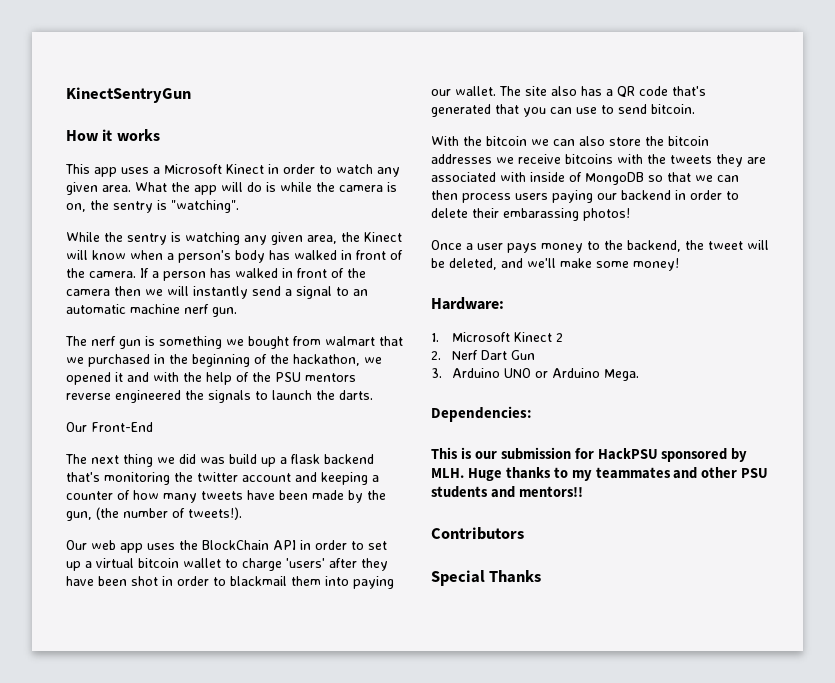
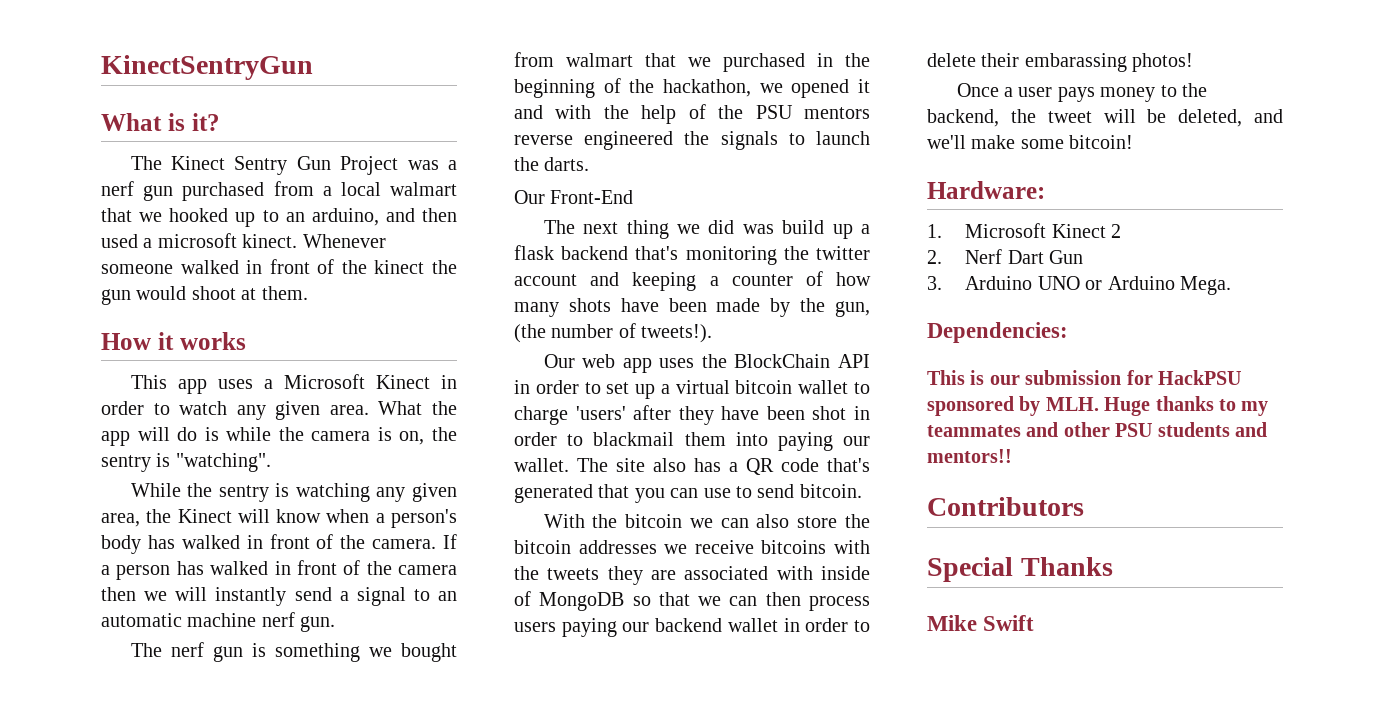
+ What is it?
+ The Kinect Sentry Gun Project was a nerf gun purchased from a local walmart that we hooked up to an arduino, and then used a microsoft kinect. Whenever someone walked in front of the kinect the gun would shoot at them.
- The next thing we did was build up a flask backend that's monitoring the twitter account and keeping a counter of how many tweets have been made by the gun, (the number of tweets!).
+ The next thing we did was build up a flask backend that's monitoring the twitter account and keeping a counter of how many shots have been made by the gun, (the number of tweets!).
- With the bitcoin we can also store the bitcoin addresses we receive bitcoins with the tweets they are associated with inside of MongoDB so that we can then process users paying our backend in order to delete their embarassing photos!
+ With the bitcoin we can also store the bitcoin addresses we receive bitcoins with the tweets they are associated with inside of MongoDB so that we can then process users paying our backend wallet in order to delete their embarassing photos!
- Once a user pays money to the backend, the tweet will be deleted, and we'll make some money!
+ Once a user pays money to the backend, the tweet will be deleted, and we'll make some bitcoin!
+ Mike Swift

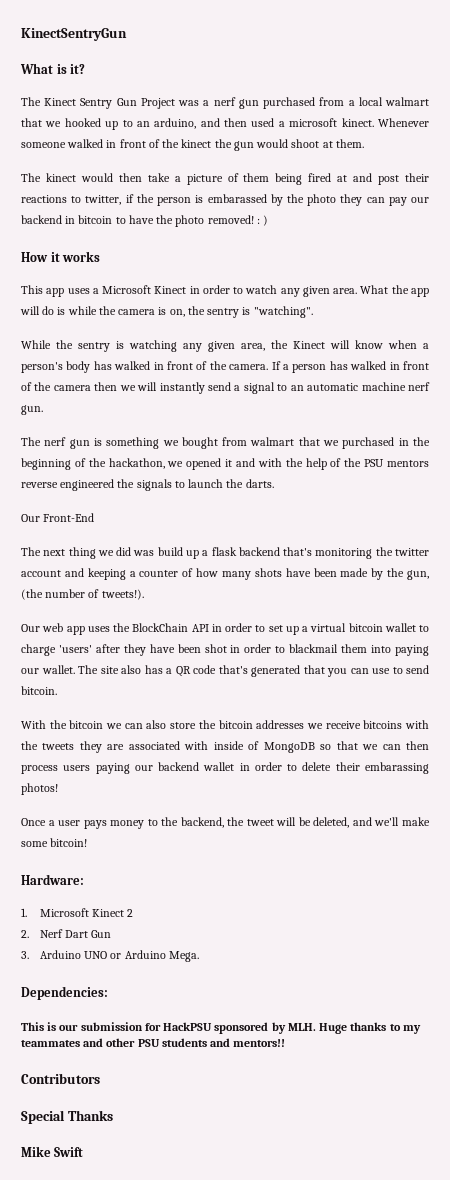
+ The kinect would then take a picture of them being fired at and post their reactions to twitter, if the person is embarassed by the photo they can pay our backend in bitcoin to have the photo removed! : )

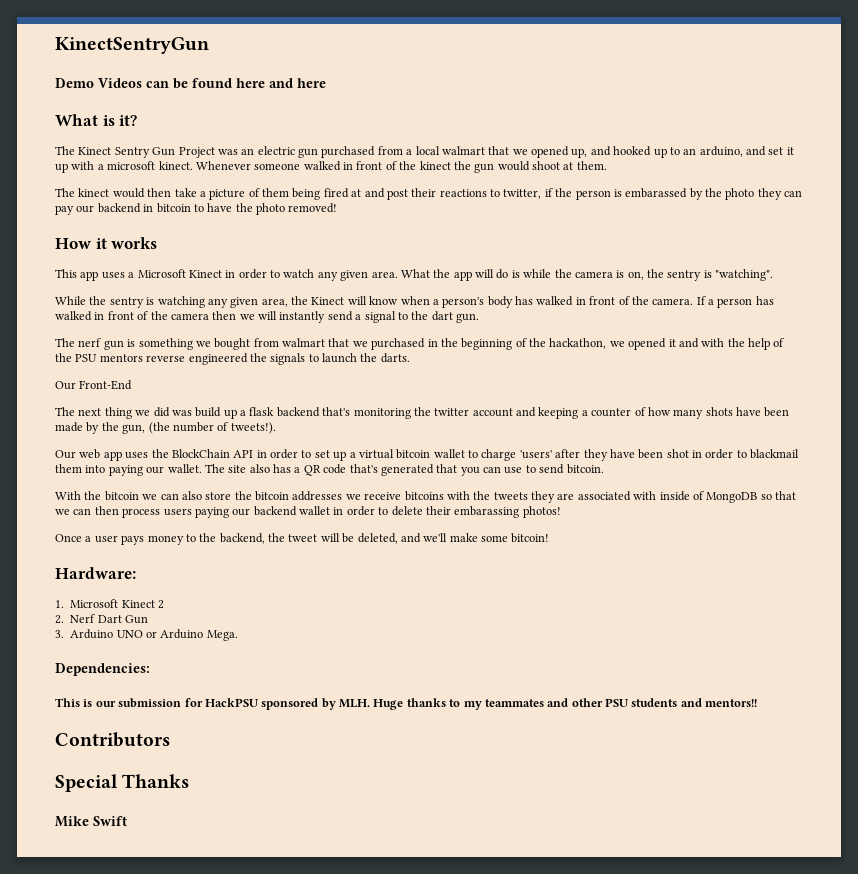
+ Demo Videos can be found here and here
- The Kinect Sentry Gun Project was a nerf gun purchased from a local walmart that we hooked up to an arduino, and then used a microsoft kinect.
+ The Kinect Sentry Gun Project was an electric gun purchased from a local walmart that we opened up, and hooked up to an arduino, and set it up with a microsoft kinect.
- The kinect would then take a picture of them being fired at and post their reactions to twitter, if the person is embarassed by the photo they can pay our backend in bitcoin to have the photo removed! : )
+ The kinect would then take a picture of them being fired at and post their reactions to twitter, if the person is embarassed by the photo they can pay our backend in bitcoin to have the photo removed!
- If a person has walked in front of the camera then we will instantly send a signal to an automatic machine nerf gun.
+ If a person has walked in front of the camera then we will instantly send a signal to the dart gun.

